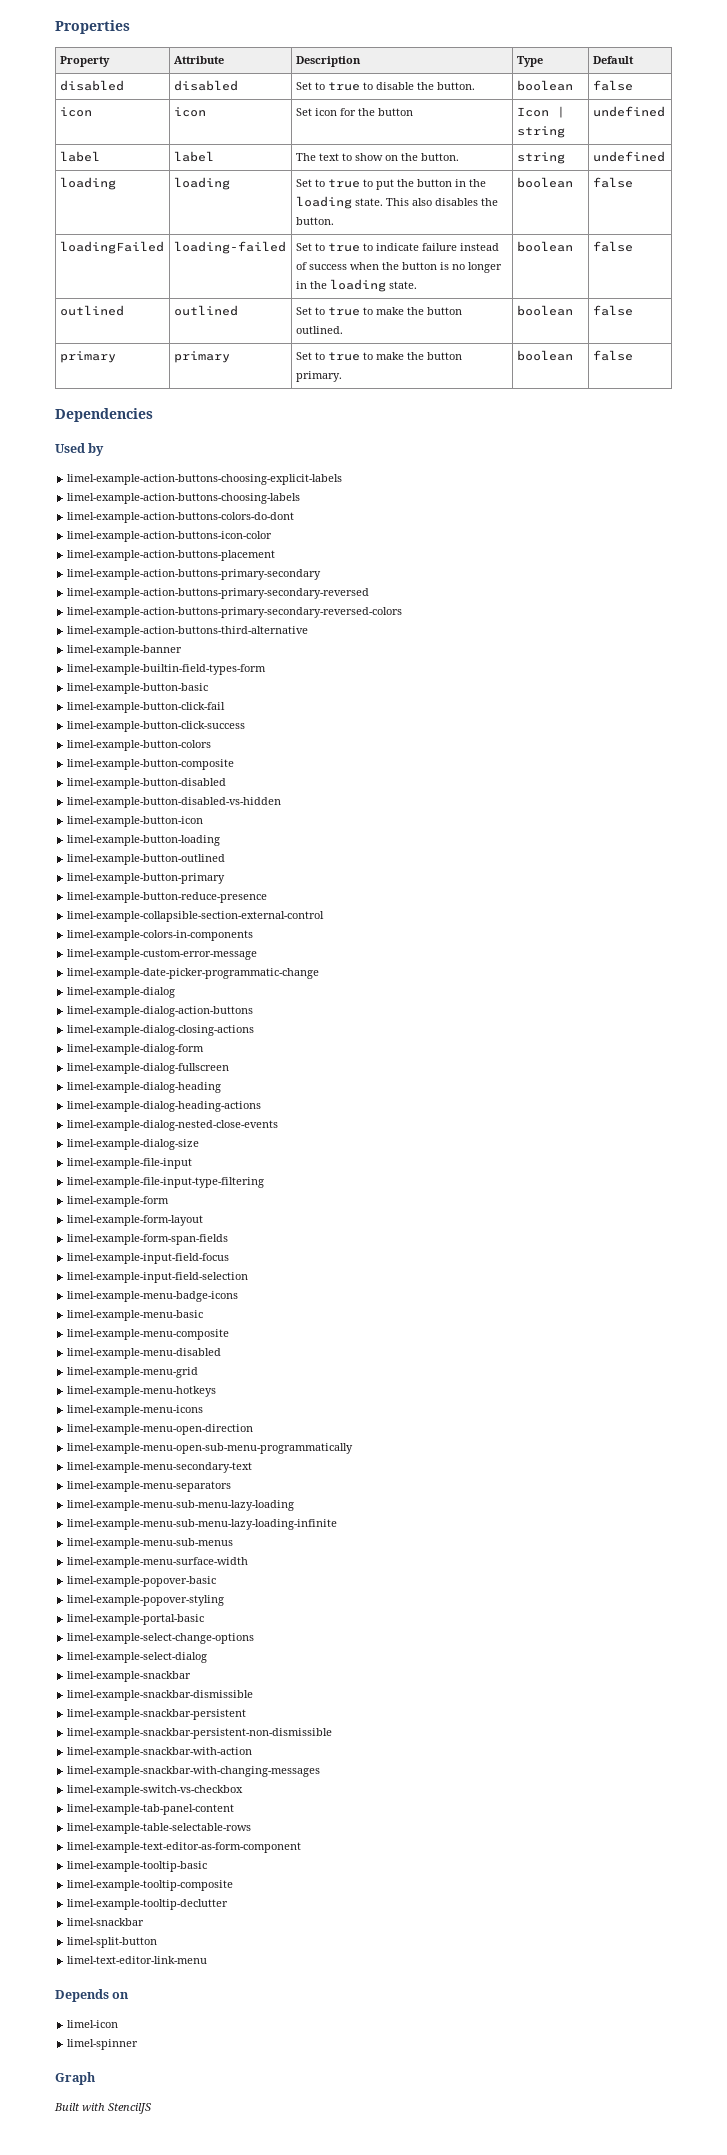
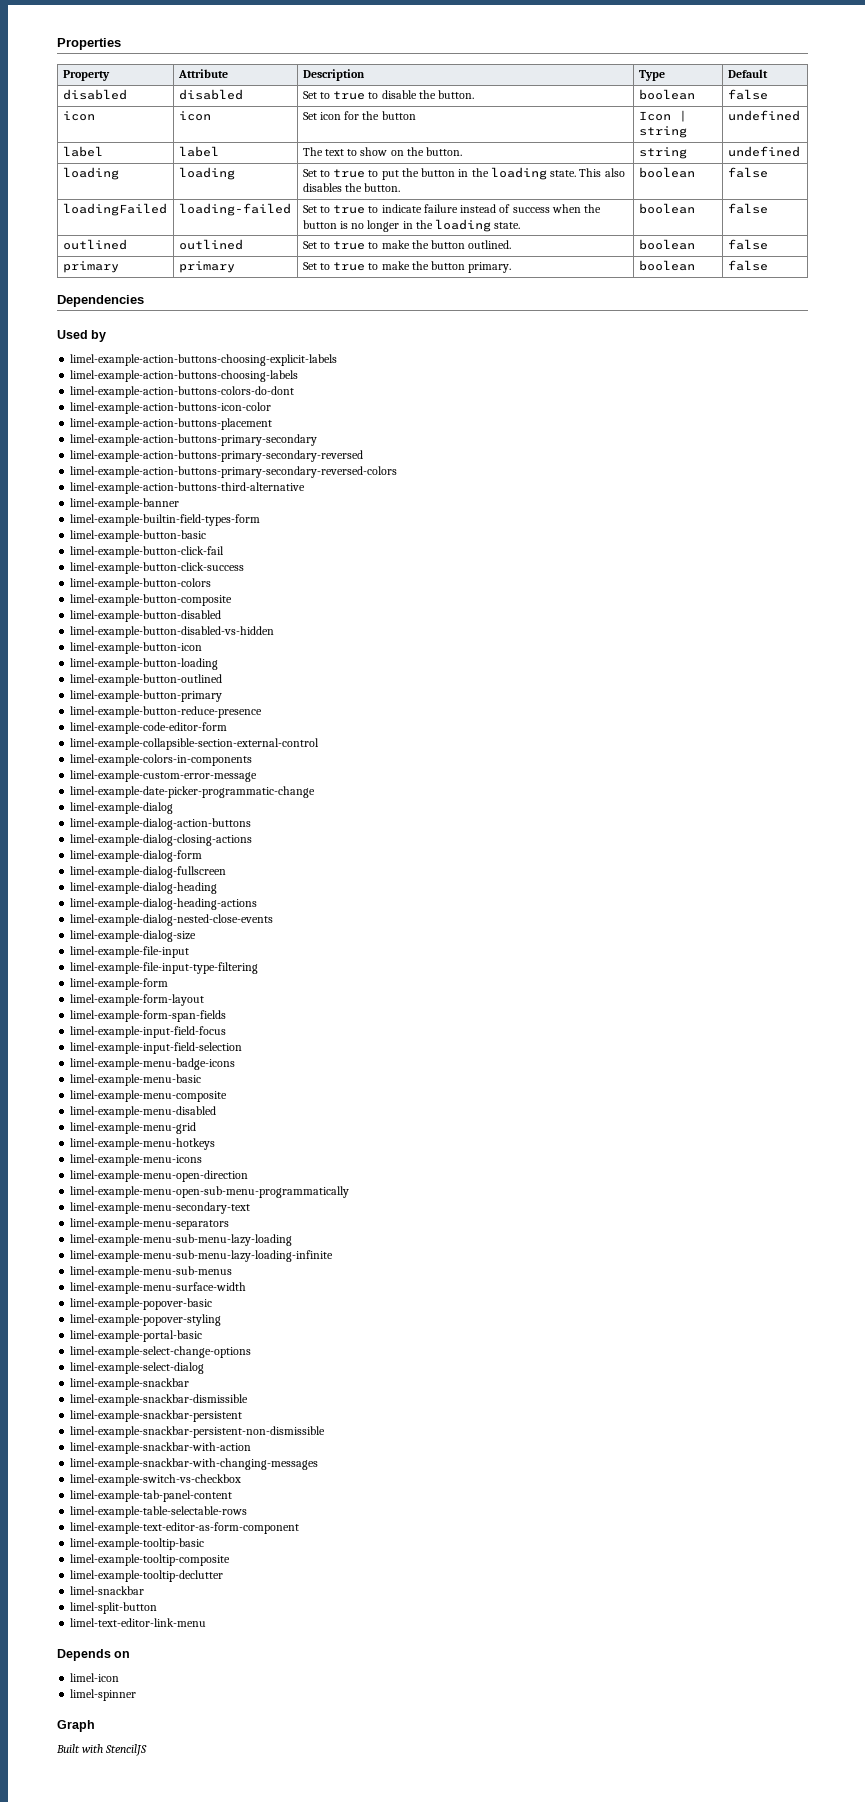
+ limel-example-code-editor-form

